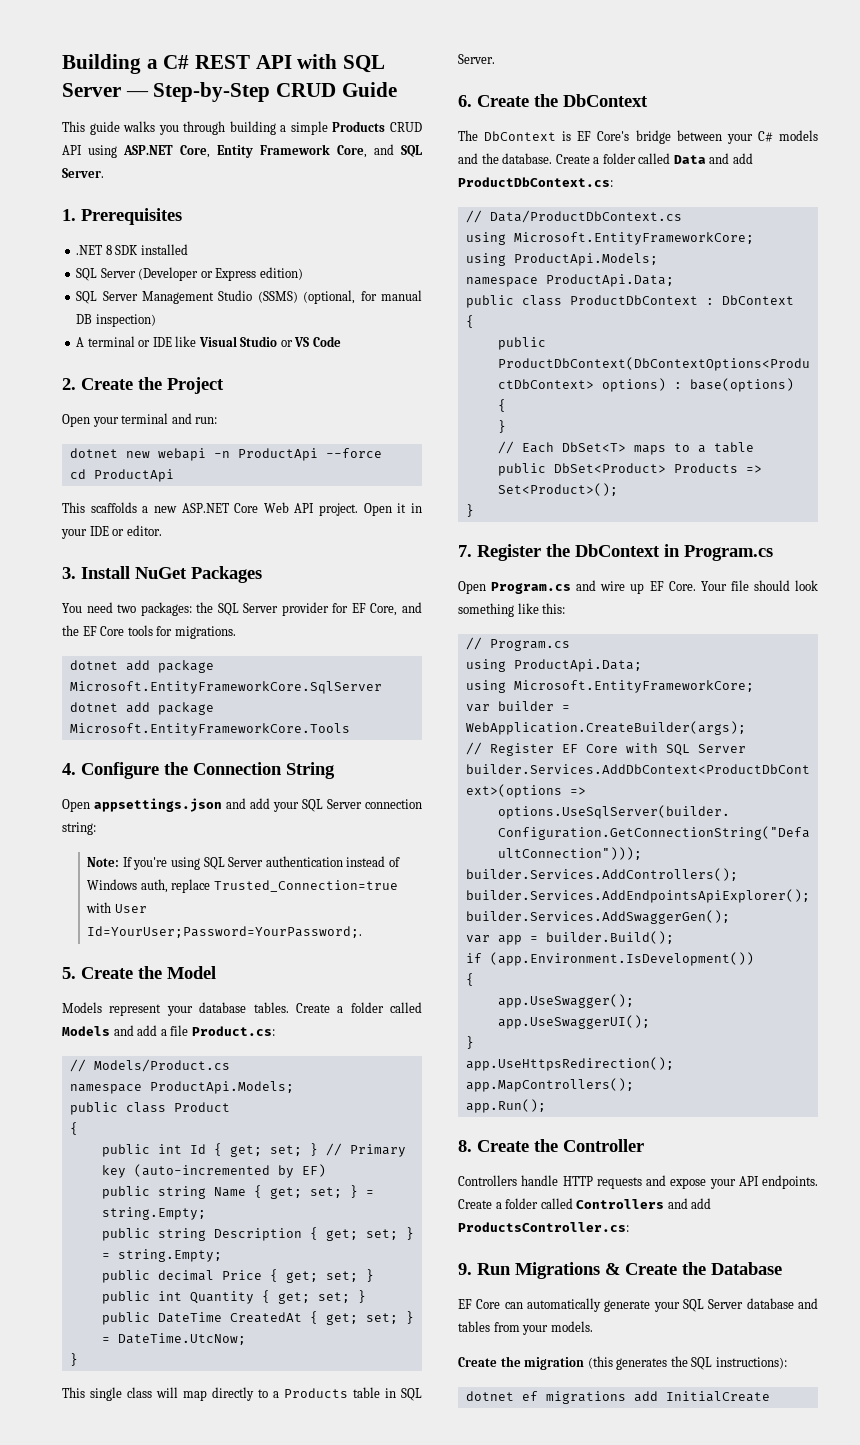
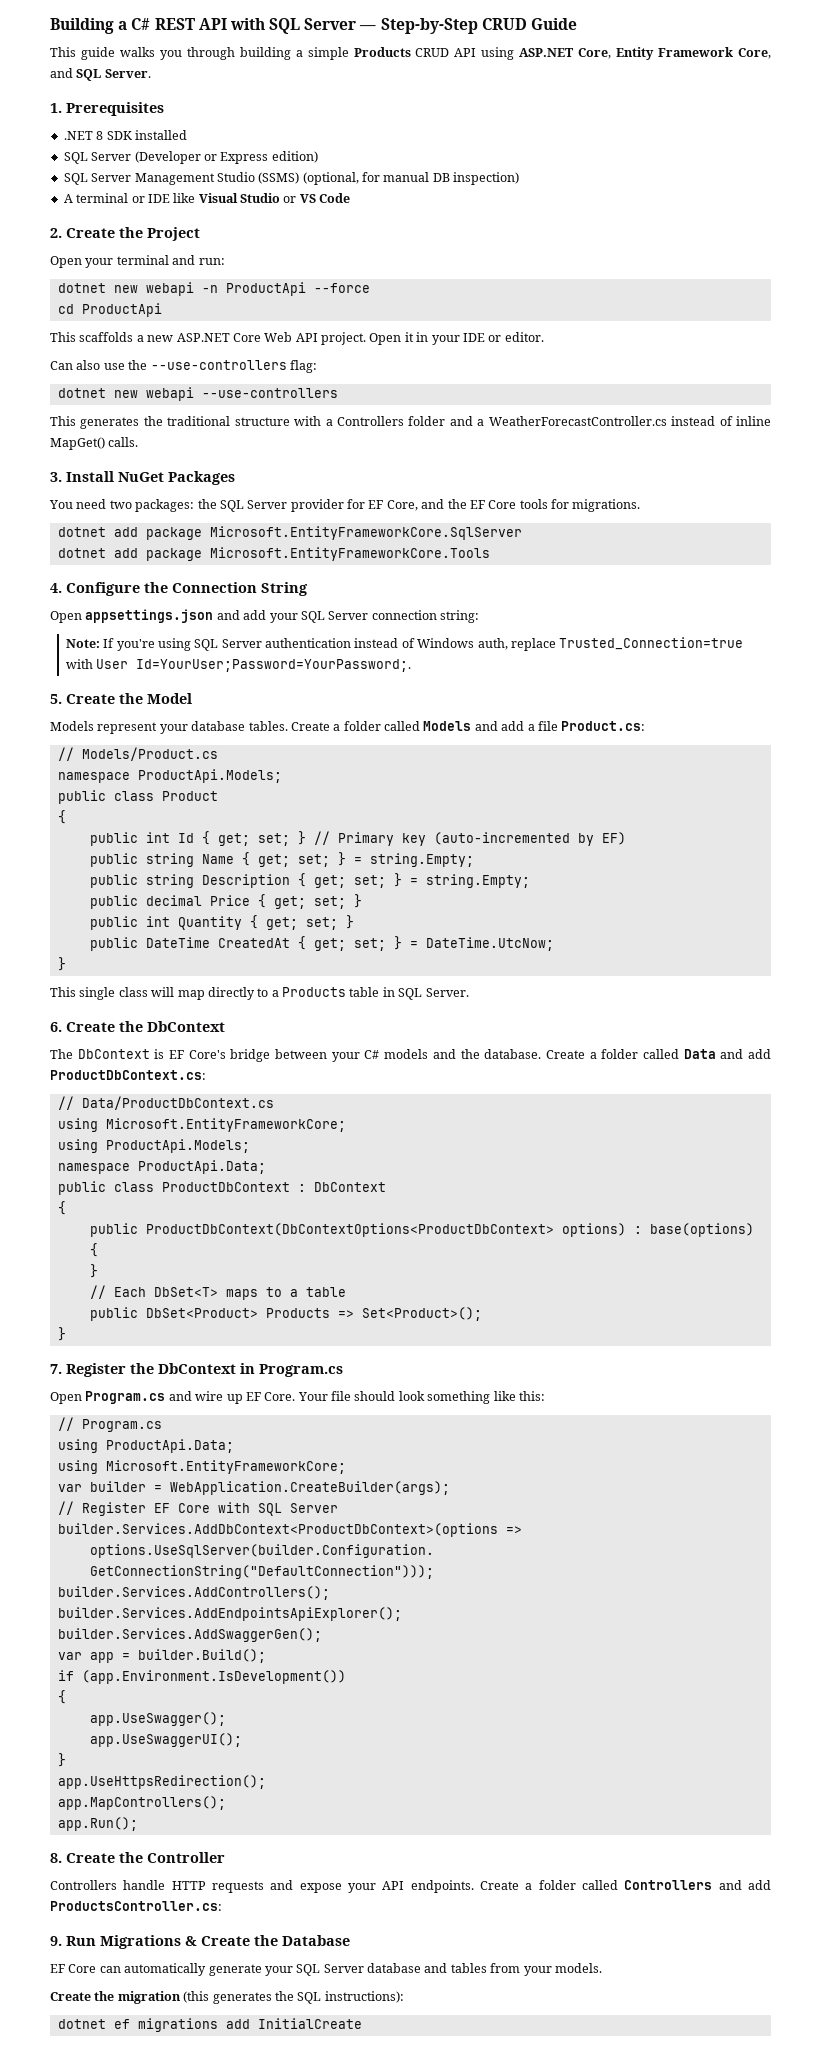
+ Can also use the --use-controllers flag:
+ dotnet new webapi --use-controllers
+ This generates the traditional structure with a Controllers folder and a WeatherForecastController.cs instead of inline MapGet() calls.

